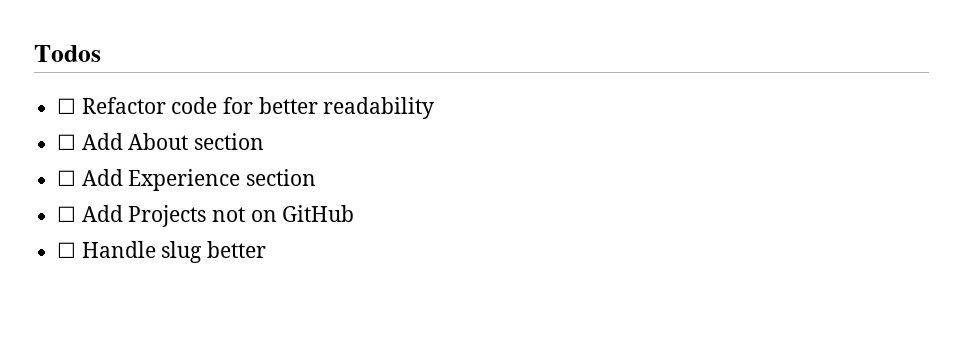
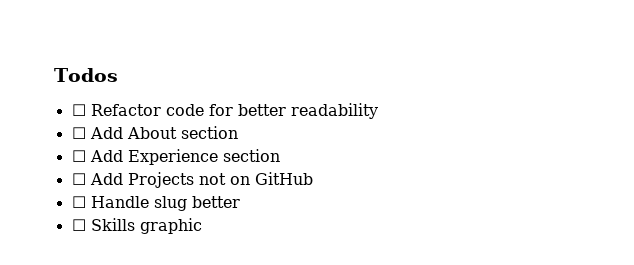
+ ☐ Skills graphic

